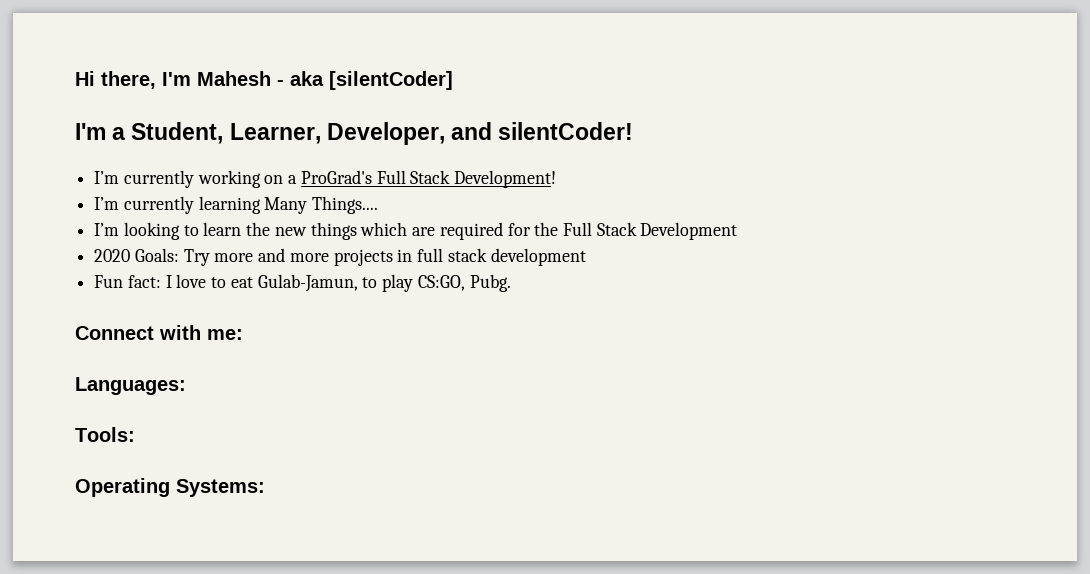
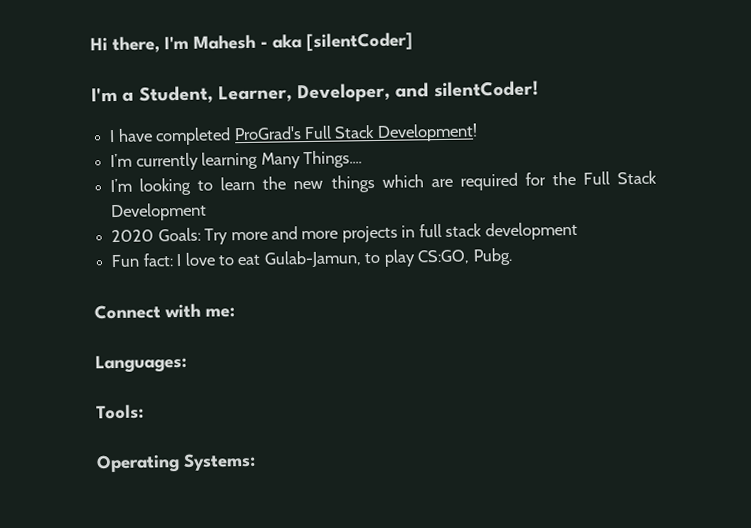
- I’m currently working on a ProGrad's Full Stack Development!
+ I have completed ProGrad's Full Stack Development!

